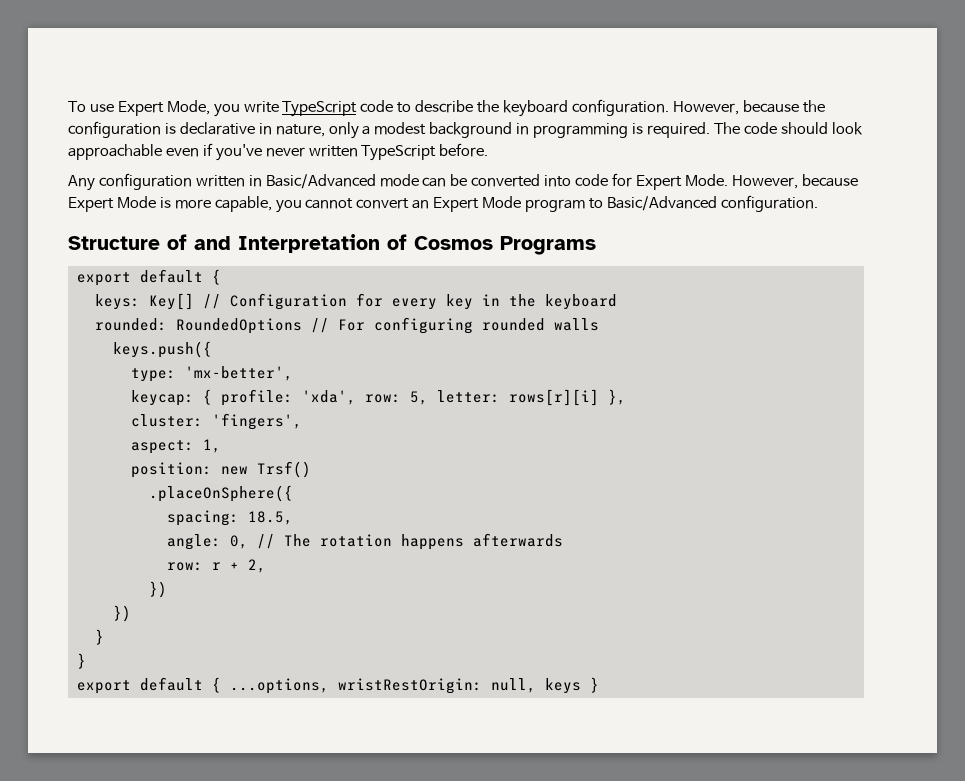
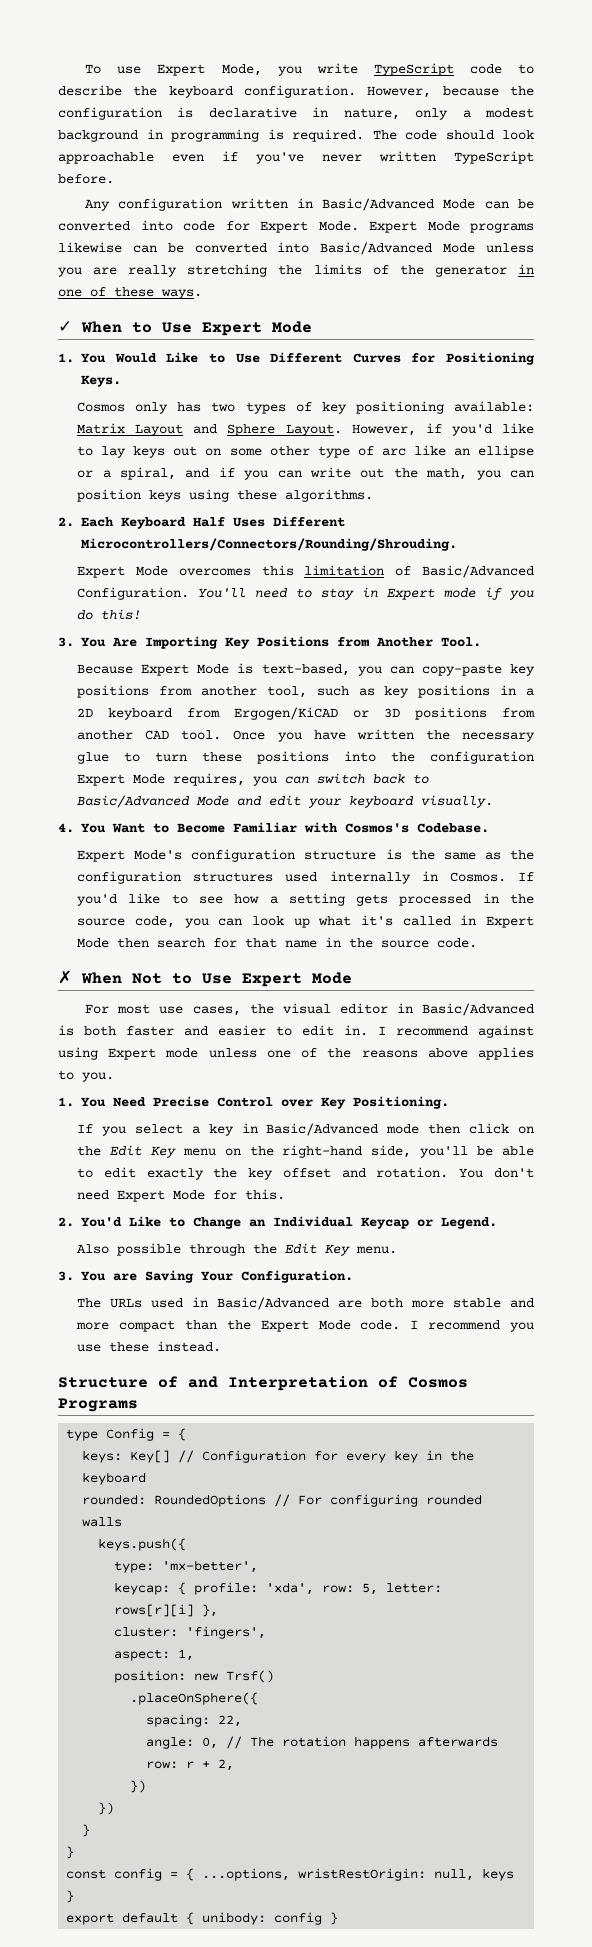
- Any configuration written in Basic/Advanced mode can be converted into code for Expert Mode.
+ Any configuration written in Basic/Advanced Mode can be converted into code for Expert Mode.
- However, because Expert Mode is more capable, you cannot convert an Expert Mode program to Basic/Advanced configuration.
+ Expert Mode programs likewise can be converted into Basic/Advanced Mode unless you are really stretching the limits of the generator in one of these ways.
+ ✓ When to Use Expert Mode
+ 1. You Would Like to Use Different Curves for Positioning Keys.
+ Cosmos only has two types of key positioning available: Matrix Layout and Sphere Layout. However, if you'd like to lay keys out on some other type of arc like an ellipse or a spiral, and if you can write out the math, you can position keys using these algorithms.
+ 2. Each Keyboard Half Uses Different Microcontrollers/Connectors/Rounding/Shrouding.
+ Expert Mode overcomes this limitation of Basic/Advanced Configuration. You'll need to stay in Expert mode if you do this!
+ 3. You Are Importing Key Positions from Another Tool.
+ Because Expert Mode is text-based, you can copy-paste key positions from another tool, such as key positions in a 2D keyboard from Ergogen/KiCAD or 3D positions from another CAD tool. Once you have written the necessary glue to turn these positions into the configuration Expert Mode requires, you can switch back to Basic/Advanced Mode and edit your keyboard visually.
+ 4. You Want to Become Familiar with Cosmos's Codebase.
+ Expert Mode's configuration structure is the same as the configuration structures used internally in Cosmos. If you'd like to see how a setting gets processed in the source code, you can look up what it's called in Expert Mode then search for that name in the source code.
+ ✗ When Not to Use Expert Mode
+ For most use cases, the visual editor in Basic/Advanced is both faster and easier to edit in. I recommend against using Expert mode unless one of the reasons above applies to you.
+ 1. You Need Precise Control over Key Positioning.
+ If you select a key in Basic/Advanced mode then click on the Edit Key menu on the right-hand side, you'll be able to edit exactly the key offset and rotation. You don't need Expert Mode for this.
+ 2. You'd Like to Change an Individual Keycap or Legend.
+ Also possible through the Edit Key menu.
+ 3. You are Saving Your Configuration.
+ The URLs used in Basic/Advanced are both more stable and more compact than the Expert Mode code. I recommend you use these instead.
  Structure of and Interpretation of Cosmos Programs
- export default {
+ type Config = {
- spacing: 18.5,
+ spacing: 22,
- export default { ...options, wristRestOrigin: null, keys }
+ const config = { ...options, wristRestOrigin: null, keys }
+ export default { unibody: config }

